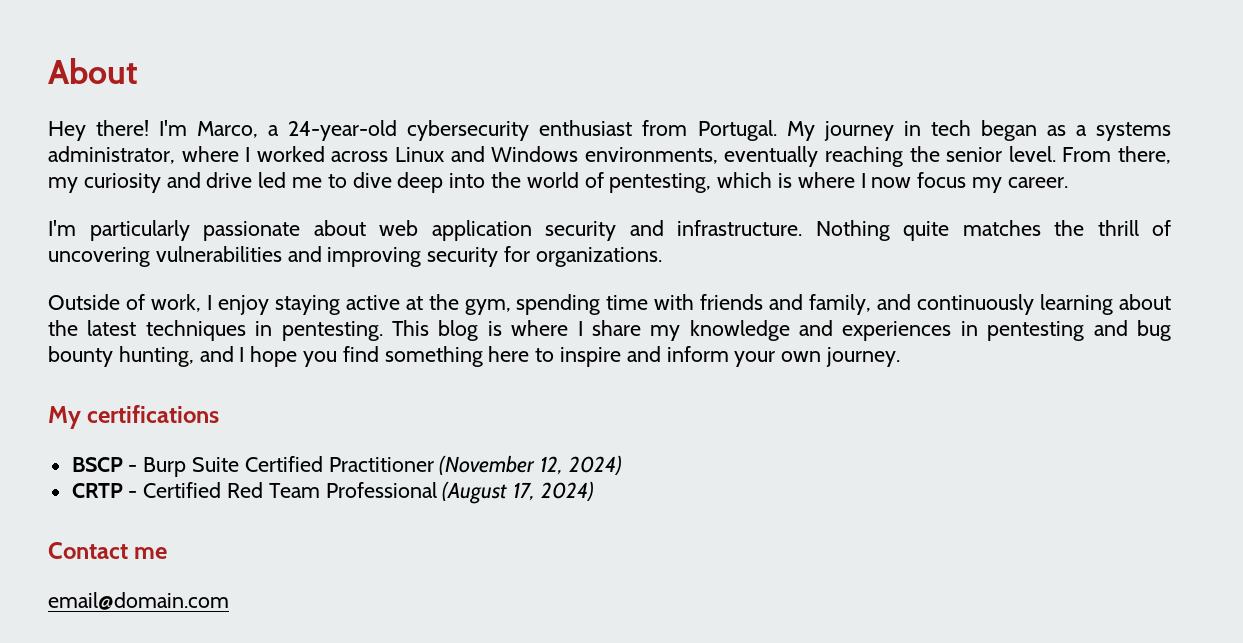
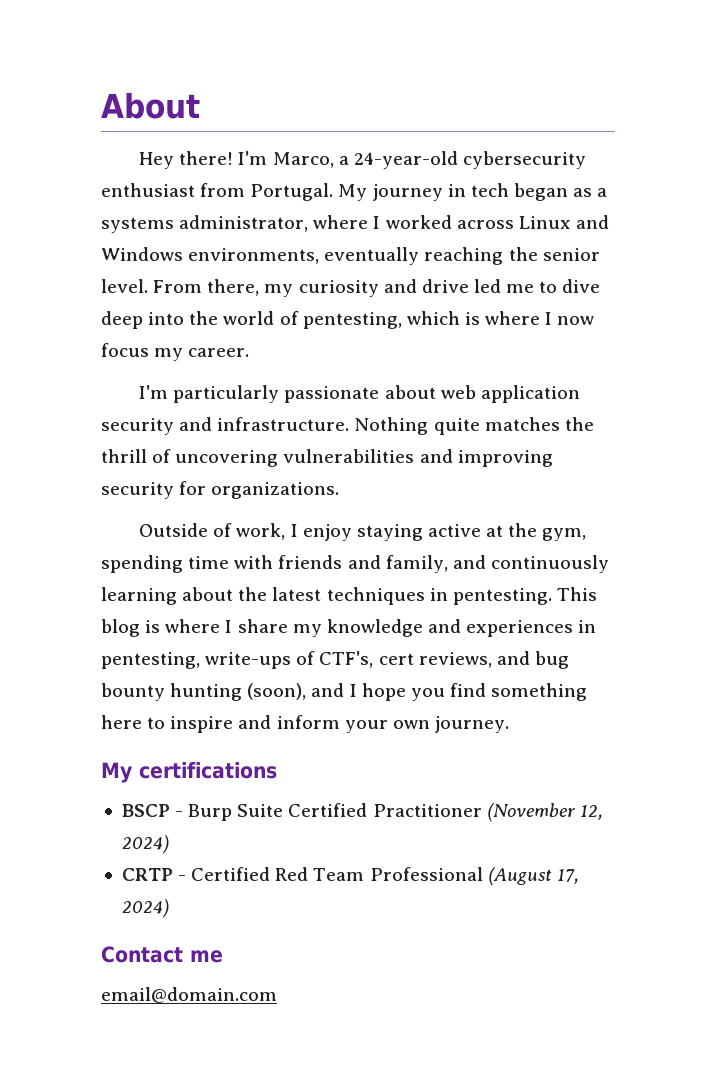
- This blog is where I share my knowledge and experiences in pentesting and bug bounty hunting, and I hope you find something here to inspire and inform your own journey.
+ This blog is where I share my knowledge and experiences in pentesting, write-ups of CTF's, cert reviews, and bug bounty hunting (soon), and I hope you find something here to inspire and inform your own journey.

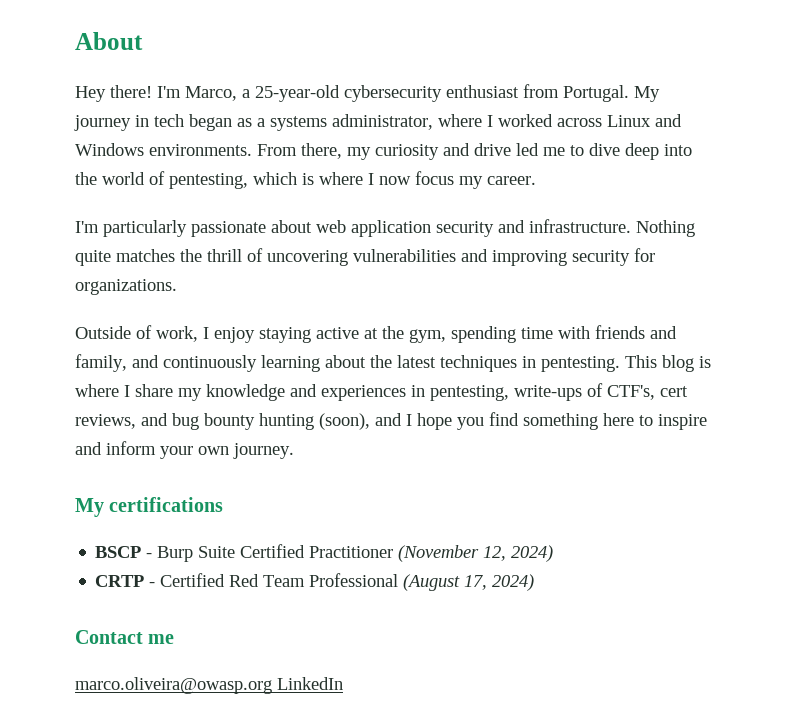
- I'm Marco, a 24-year-old cybersecurity enthusiast from Portugal.
+ I'm Marco, a 25-year-old cybersecurity enthusiast from Portugal.
- My journey in tech began as a systems administrator, where I worked across Linux and Windows environments, eventually reaching the senior level.
+ My journey in tech began as a systems administrator, where I worked across Linux and Windows environments.
- email@domain.com
+ marco.oliveira@owasp.org LinkedIn

